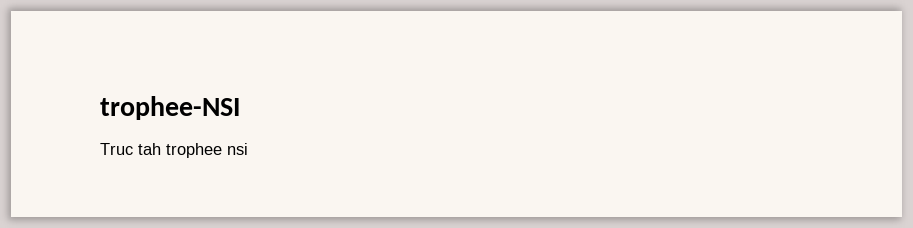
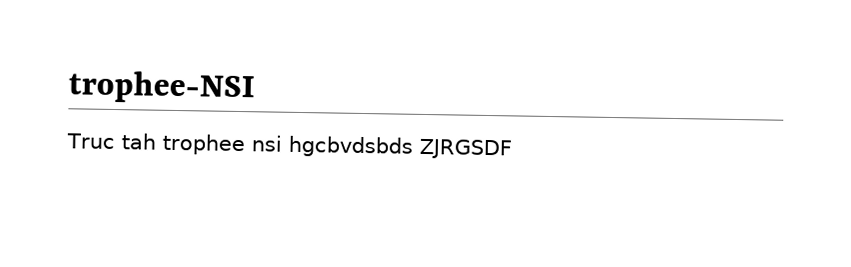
- Truc tah trophee nsi
+ Truc tah trophee nsi hgcbvdsbds ZJRGSDF

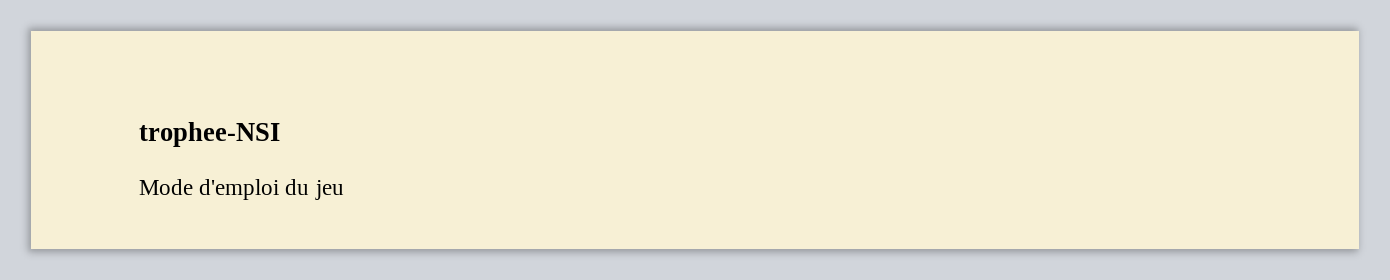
- Truc tah trophee nsi hgcbvdsbds ZJRGSDF
+ Mode d'emploi du jeu

